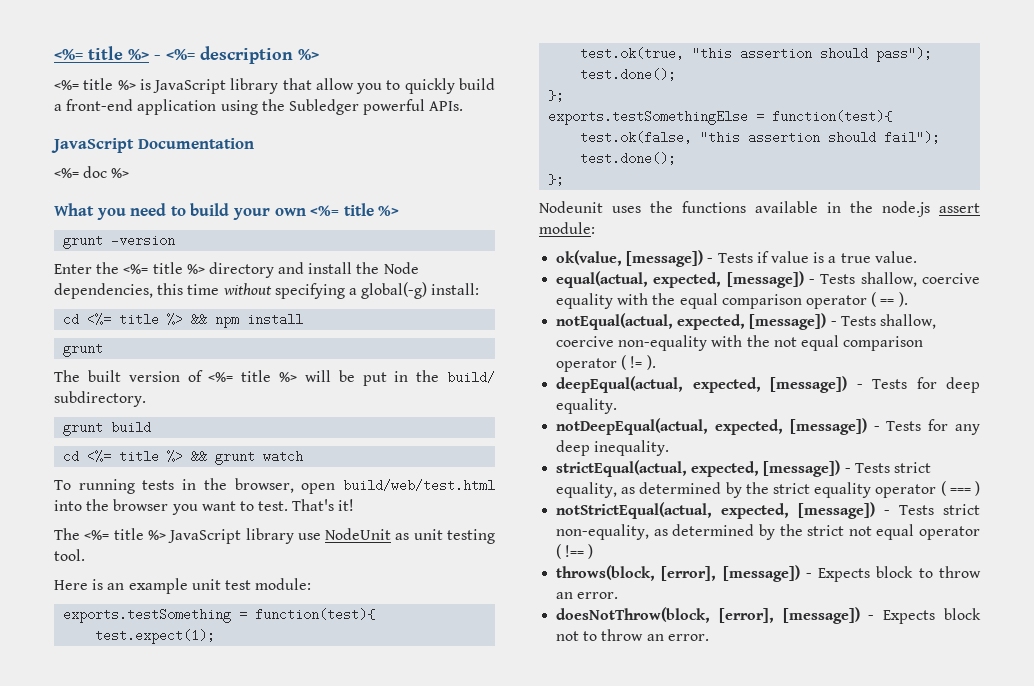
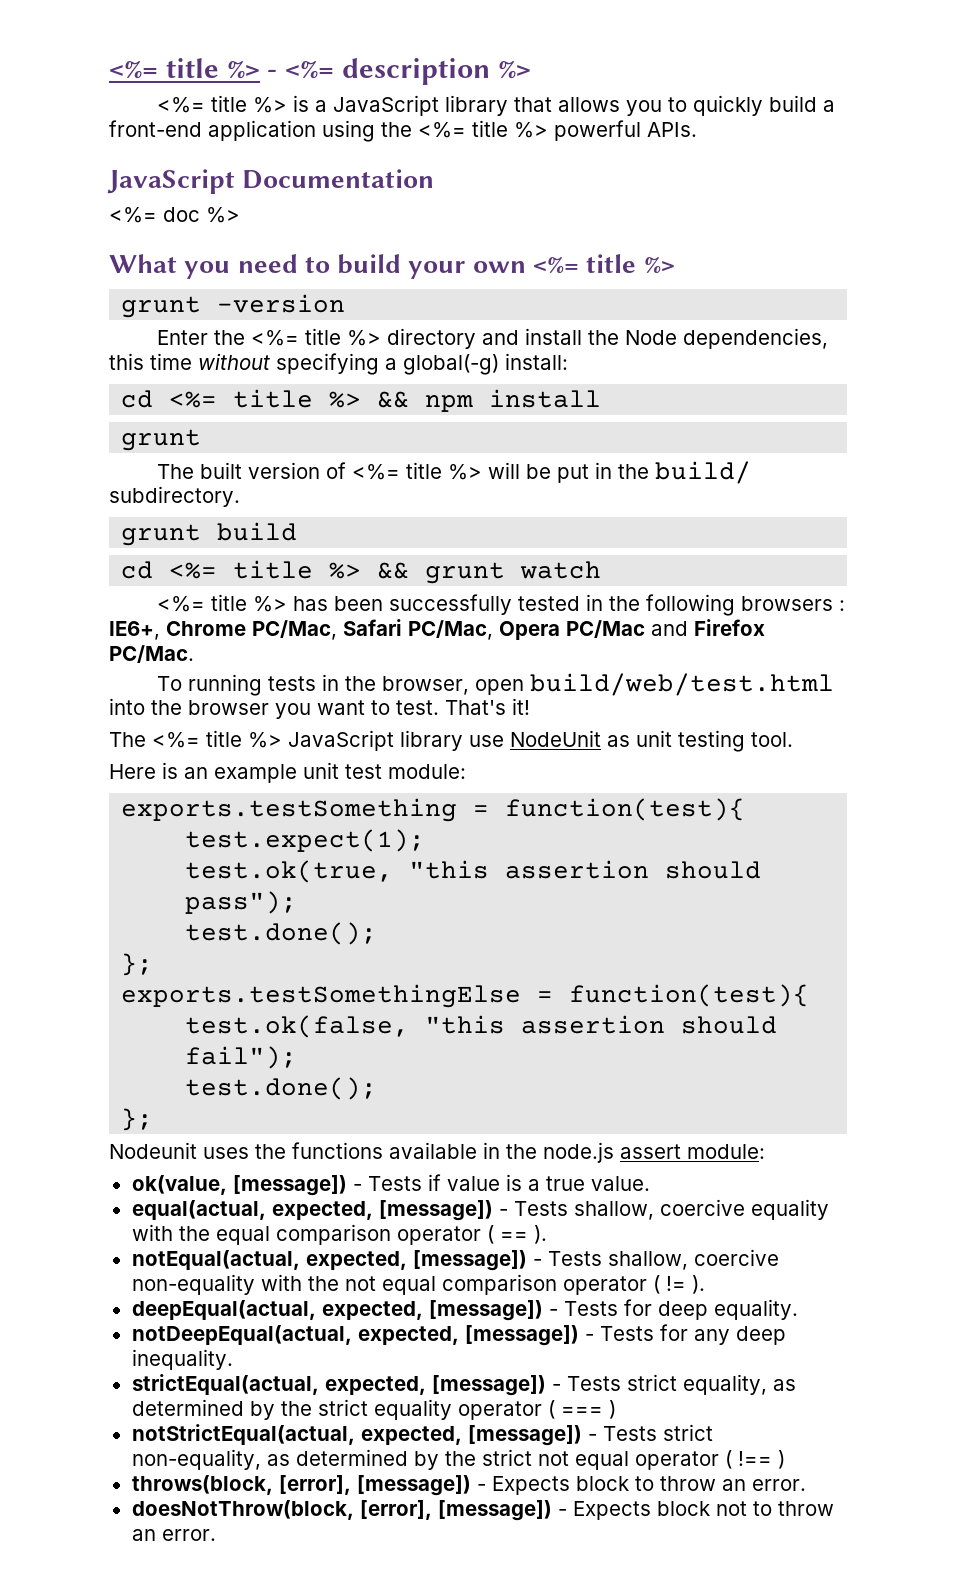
- <%= title %> is JavaScript library that allow you to quickly build a front-end application using the Subledger powerful APIs.
+ <%= title %> is a JavaScript library that allows you to quickly build a front-end application using the <%= title %> powerful APIs.
+ <%= title %> has been successfully tested in the following browsers : IE6+, Chrome PC/Mac, Safari PC/Mac, Opera PC/Mac and Firefox PC/Mac.

